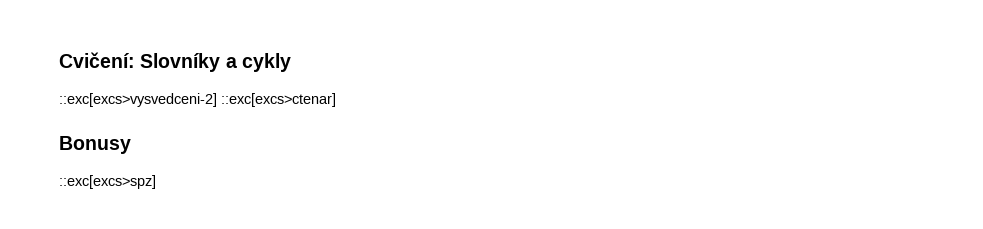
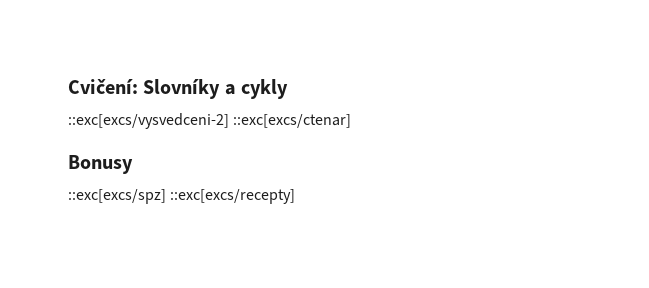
- ::exc[excs>vysvedceni-2] ::exc[excs>ctenar]
+ ::exc[excs/vysvedceni-2] ::exc[excs/ctenar]
- ::exc[excs>spz]
+ ::exc[excs/spz] ::exc[excs/recepty]

